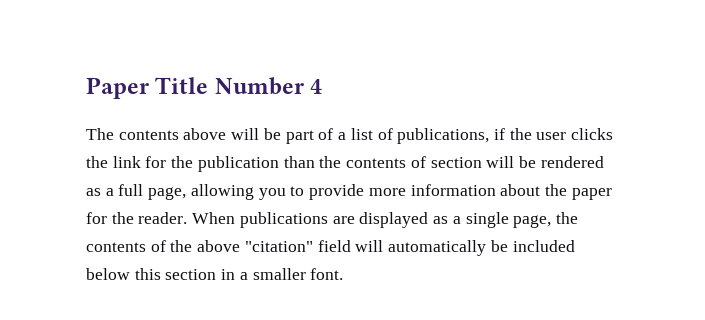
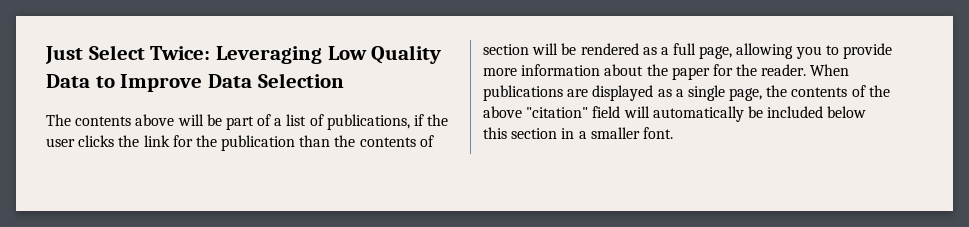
- Paper Title Number 4
+ Just Select Twice: Leveraging Low Quality Data to Improve Data Selection

